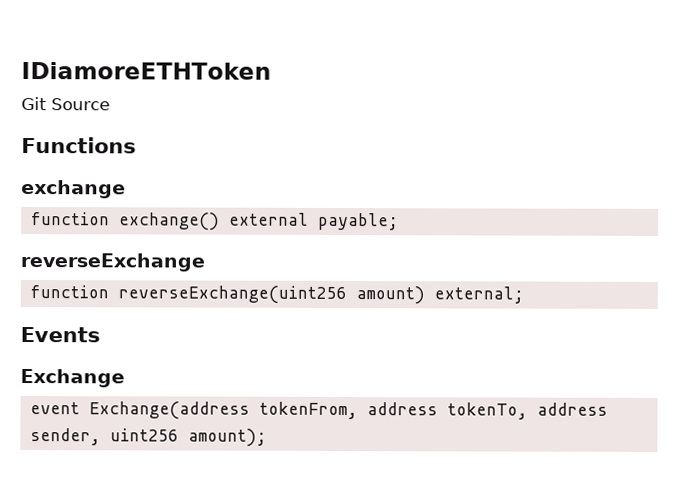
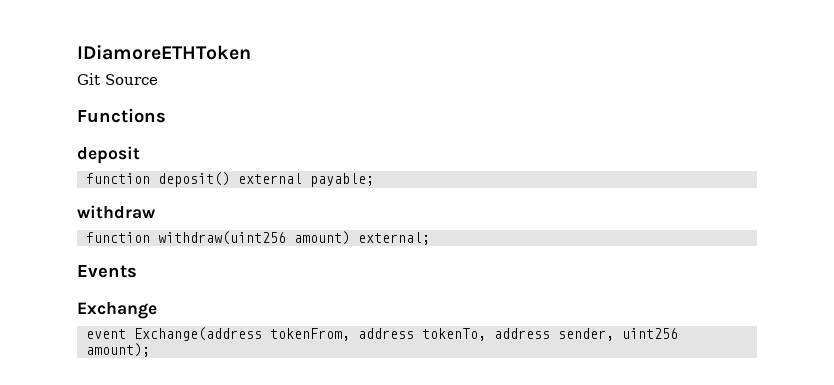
- exchange
- function exchange() external payable;
+ deposit
+ function deposit() external payable;
- reverseExchange
- function reverseExchange(uint256 amount) external;
+ withdraw
+ function withdraw(uint256 amount) external;

